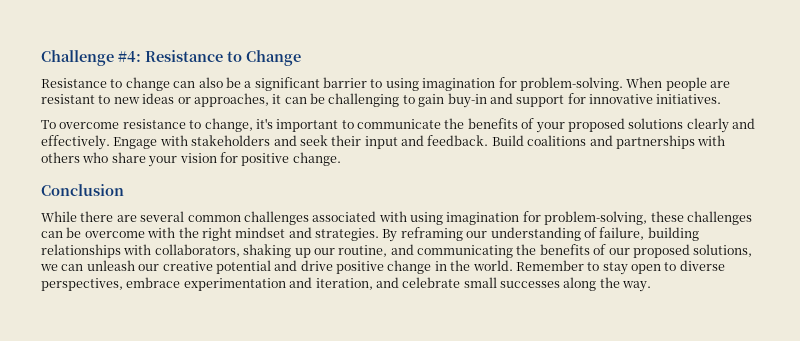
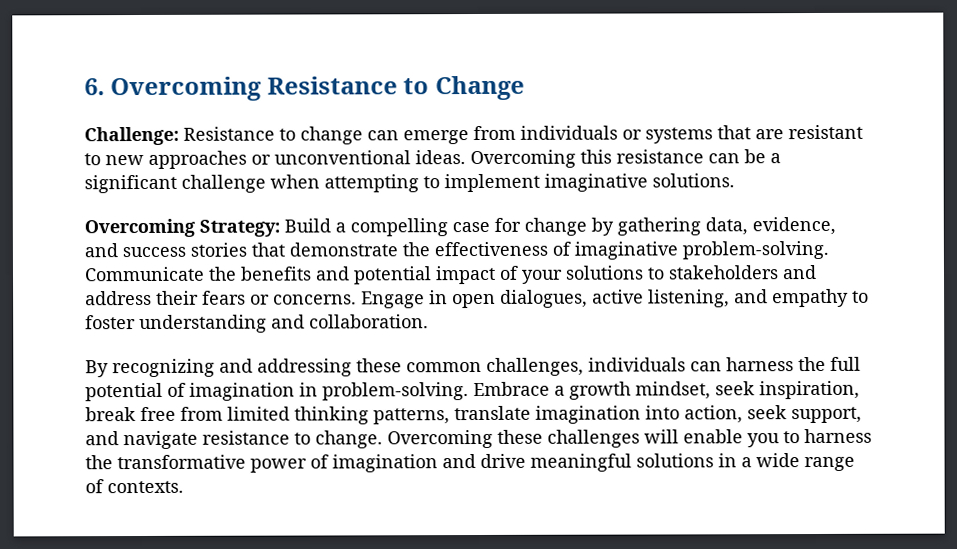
- Challenge #4: Resistance to Change
+ 6. Overcoming Resistance to Change
- Resistance to change can also be a significant barrier to using imagination for problem-solving. When people are resistant to new ideas or approaches, it can be challenging to gain buy-in and support for innovative initiatives.
- To overcome resistance to change, it's important to communicate the benefits of your proposed solutions clearly and effectively. Engage with stakeholders and seek their input and feedback. Build coalitions and partnerships with others who share your vision for positive change.
- Conclusion
- While there are several common challenges associated with using imagination for problem-solving, these challenges can be overcome with the right mindset and strategies. By reframing our understanding of failure, building relationships with collaborators, shaking up our routine, and communicating the benefits of our proposed solutions, we can unleash our creative potential and drive positive change in the world. Remember to stay open to diverse perspectives, embrace experimentation and iteration, and celebrate small successes along the way.
+ Challenge: Resistance to change can emerge from individuals or systems that are resistant to new approaches or unconventional ideas. Overcoming this resistance can be a significant challenge when attempting to implement imaginative solutions.
+ Overcoming Strategy: Build a compelling case for change by gathering data, evidence, and success stories that demonstrate the effectiveness of imaginative problem-solving. Communicate the benefits and potential impact of your solutions to stakeholders and address their fears or concerns. Engage in open dialogues, active listening, and empathy to foster understanding and collaboration.
+ By recognizing and addressing these common challenges, individuals can harness the full potential of imagination in problem-solving. Embrace a growth mindset, seek inspiration, break free from limited thinking patterns, translate imagination into action, seek support, and navigate resistance to change. Overcoming these challenges will enable you to harness the transformative power of imagination and drive meaningful solutions in a wide range of contexts.

